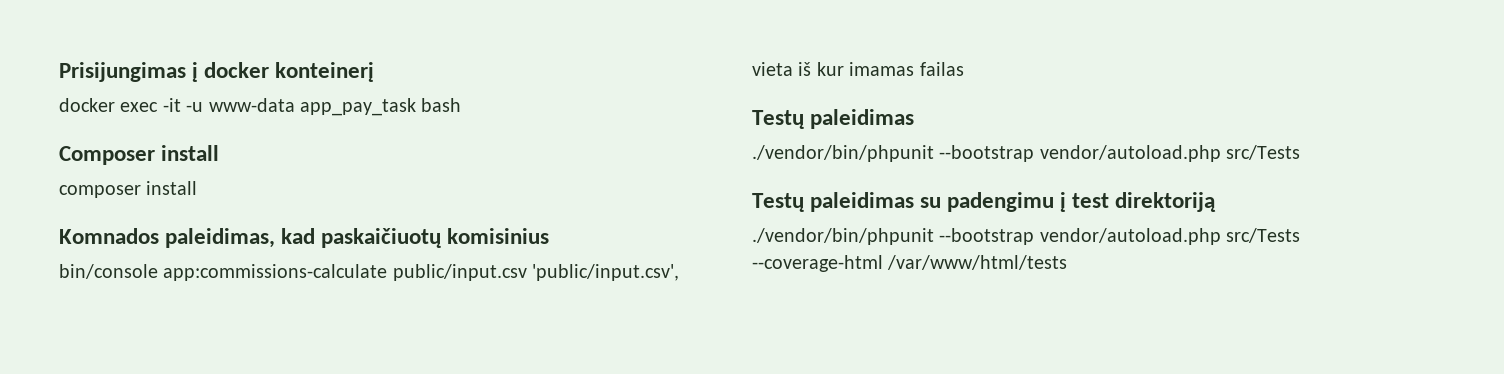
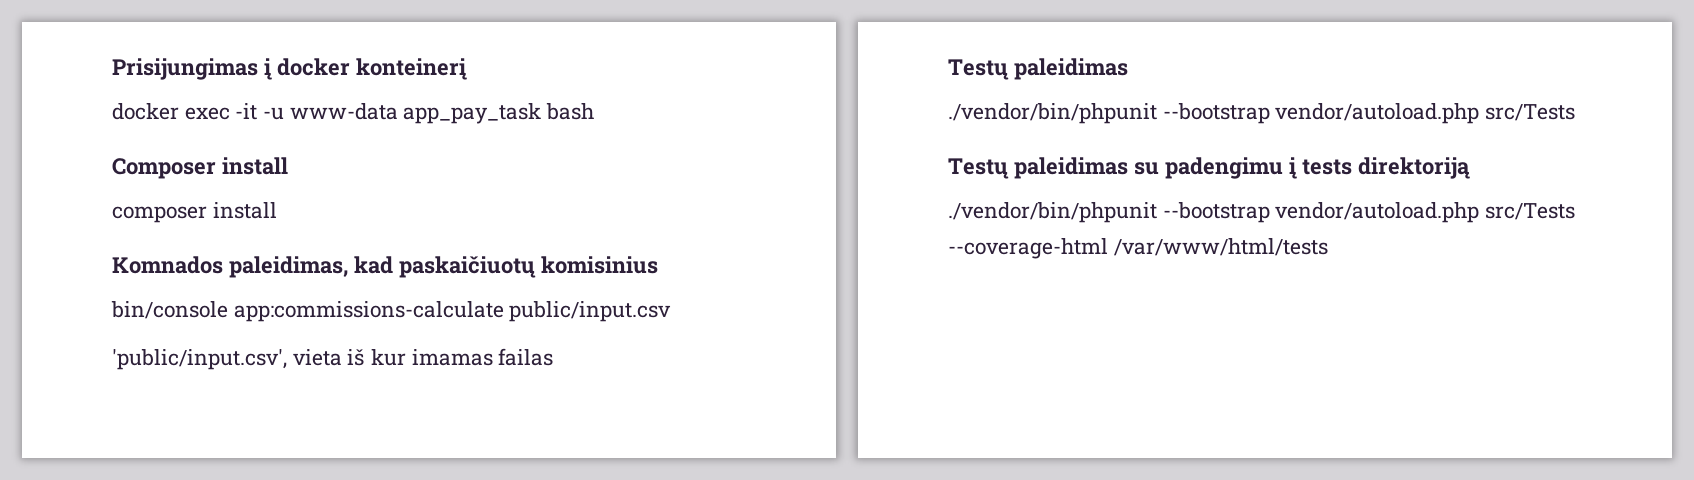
- bin/console app:commissions-calculate public/input.csv 'public/input.csv', vieta iš kur imamas failas
+ bin/console app:commissions-calculate public/input.csv
+ 'public/input.csv', vieta iš kur imamas failas
- Testų paleidimas su padengimu į test direktoriją
+ Testų paleidimas su padengimu į tests direktoriją

